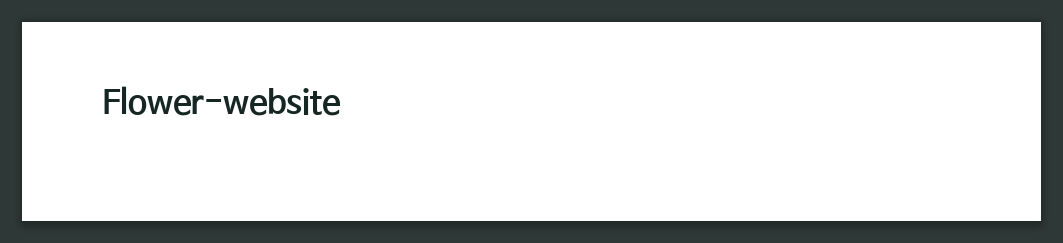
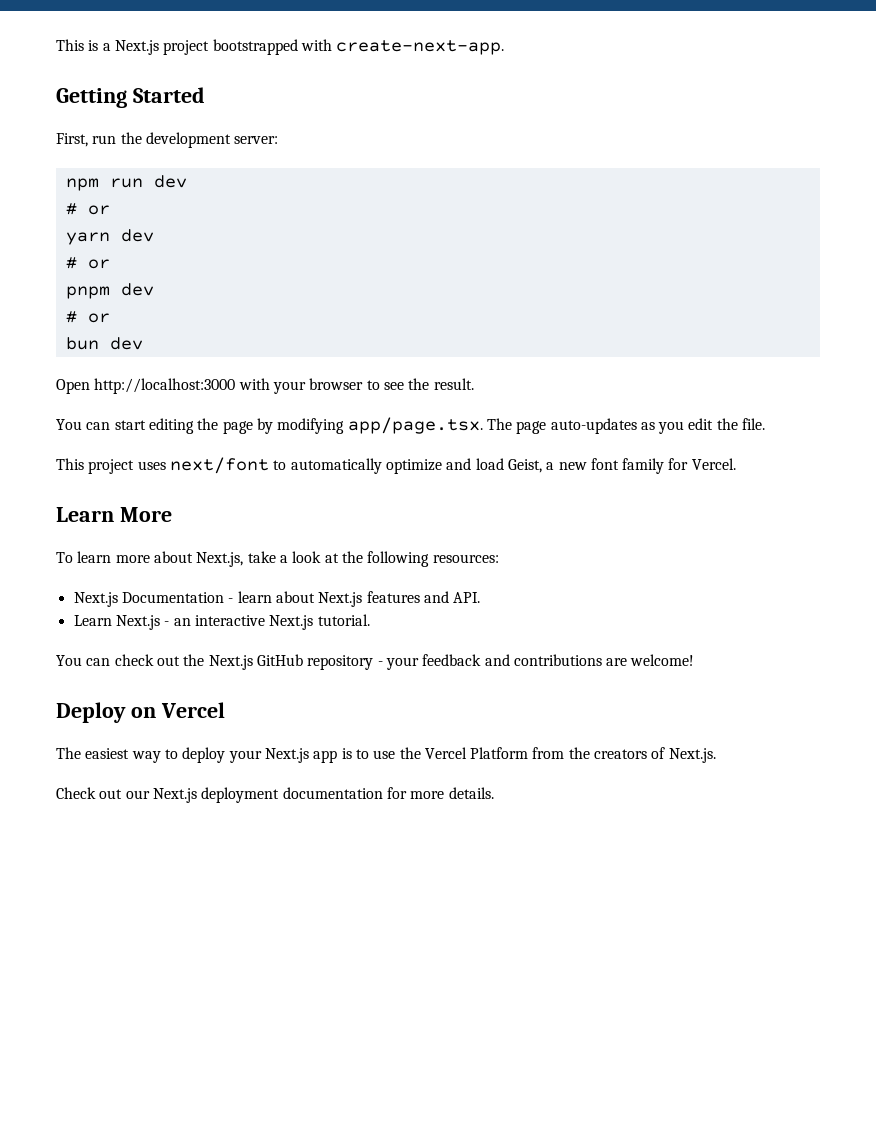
- Flower-website
+ This is a Next.js project bootstrapped with create-next-app.
+ Getting Started
+ First, run the development server:
+ npm run dev
+ # or
+ yarn dev
+ # or
+ pnpm dev
+ # or
+ bun dev
+ Open http://localhost:3000 with your browser to see the result.
+ You can start editing the page by modifying app/page.tsx. The page auto-updates as you edit the file.
+ This project uses next/font to automatically optimize and load Geist, a new font family for Vercel.
+ Learn More
+ To learn more about Next.js, take a look at the following resources:
+ Next.js Documentation - learn about Next.js features and API.
+ Learn Next.js - an interactive Next.js tutorial.
+ You can check out the Next.js GitHub repository - your feedback and contributions are welcome!
+ Deploy on Vercel
+ The easiest way to deploy your Next.js app is to use the Vercel Platform from the creators of Next.js.
+ Check out our Next.js deployment documentation for more details.

